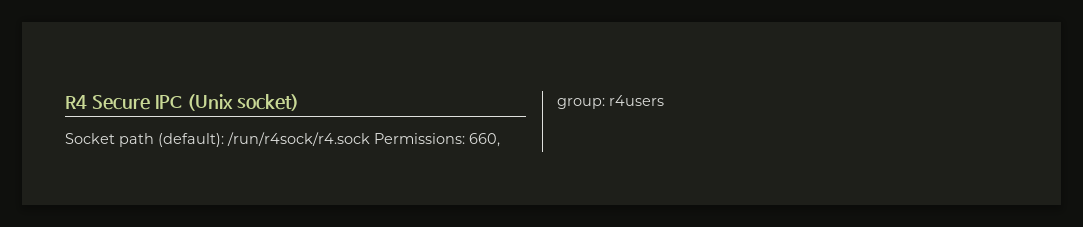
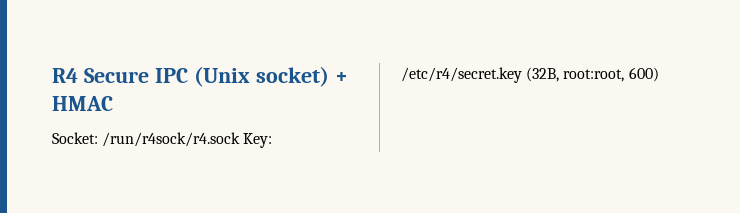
- R4 Secure IPC (Unix socket)
- Socket path (default): /run/r4sock/r4.sock Permissions: 660, group: r4users
+ R4 Secure IPC (Unix socket) + HMAC
+ Socket: /run/r4sock/r4.sock Key: /etc/r4/secret.key (32B, root:root, 600)

